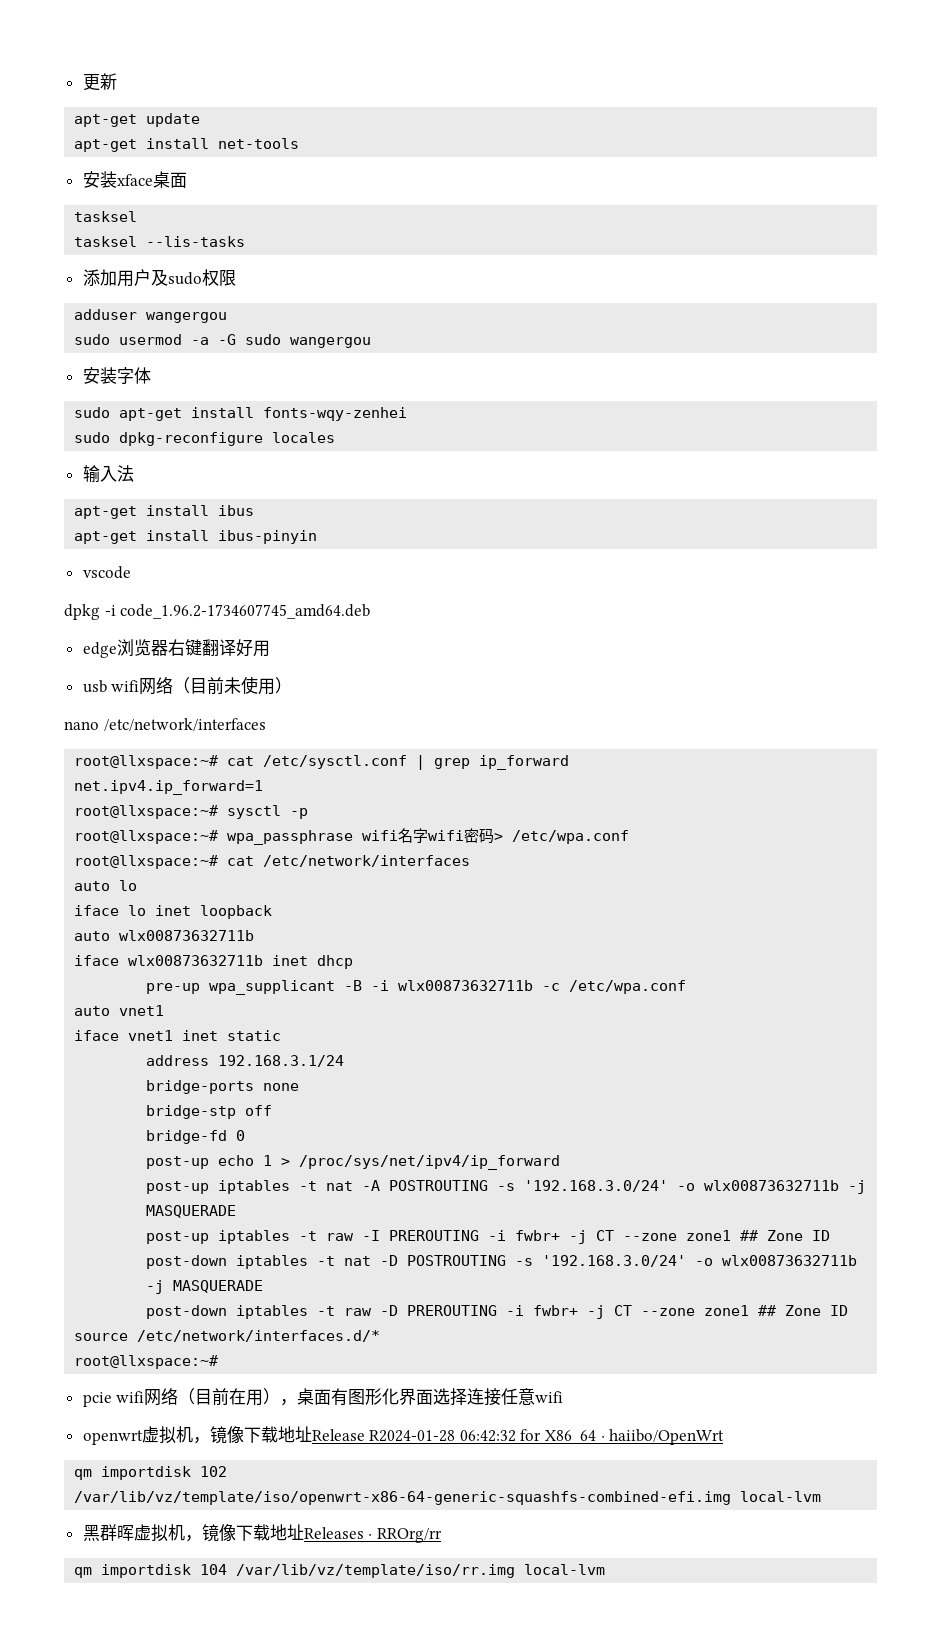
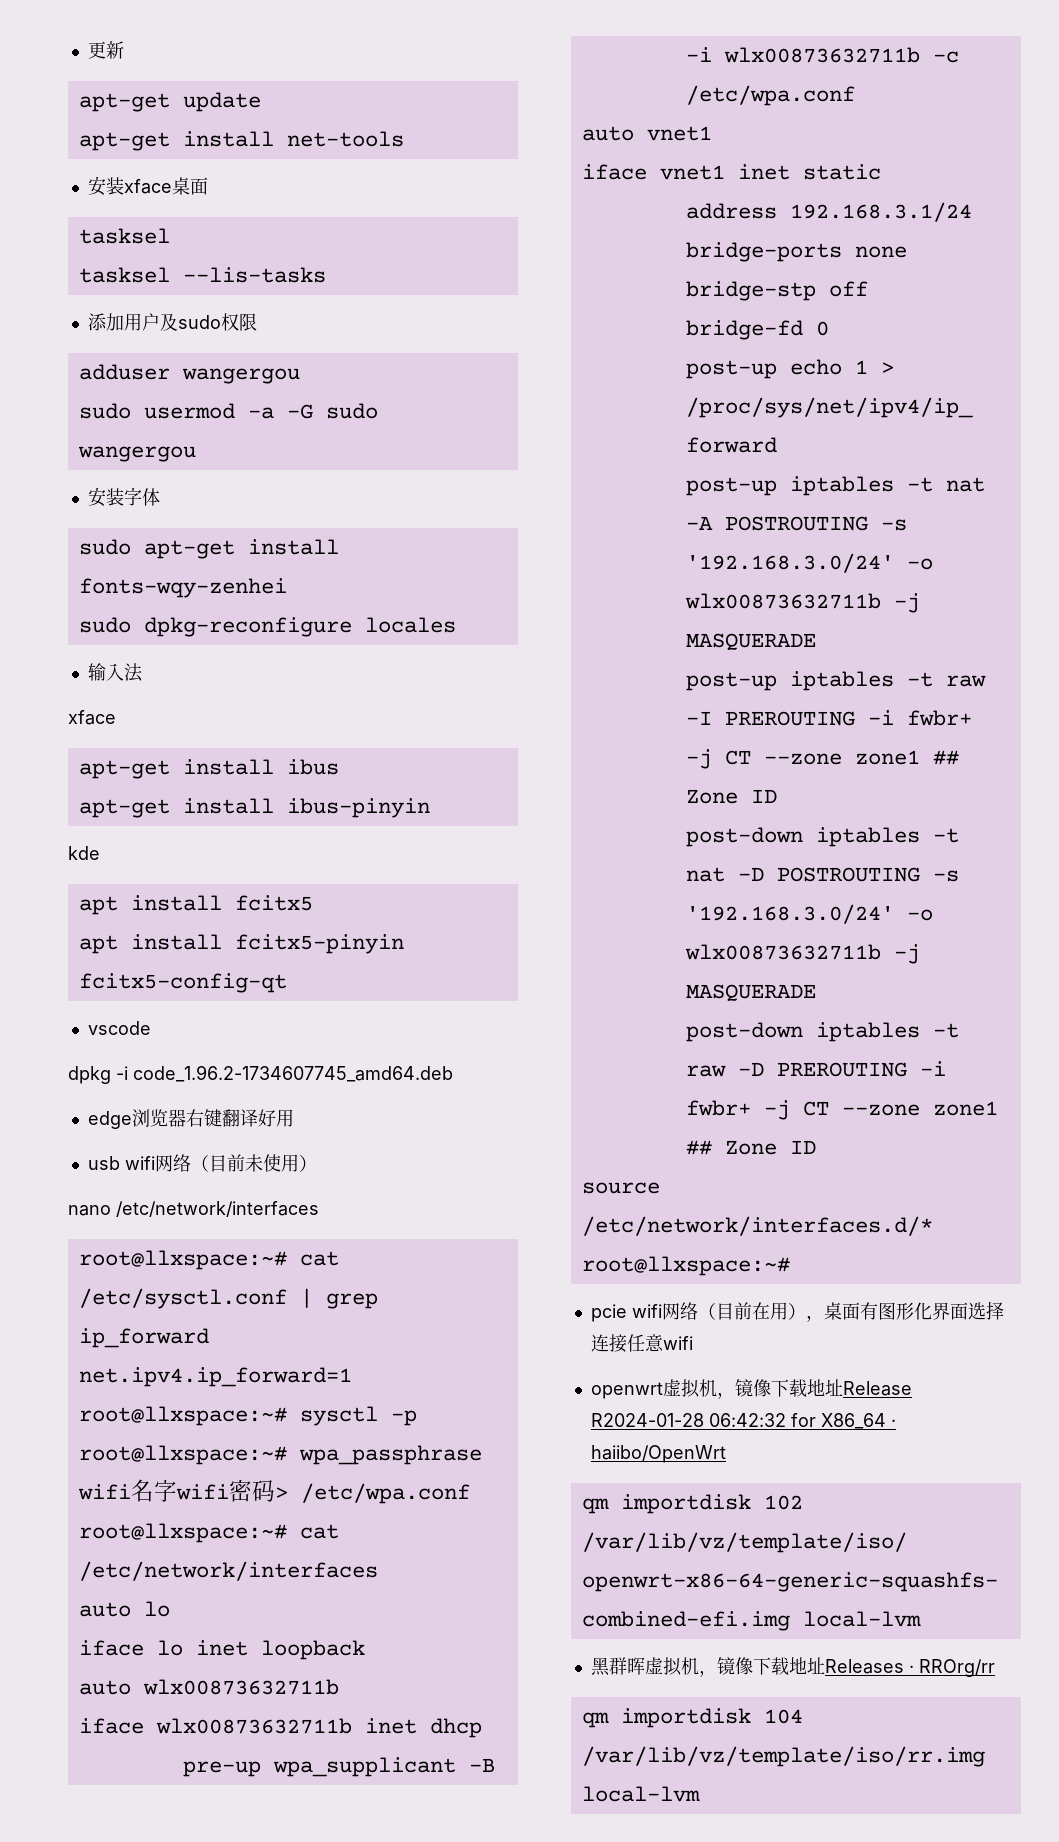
  输入法
+ xface
+ kde
+ apt install fcitx5
+ apt install fcitx5-pinyin fcitx5-config-qt

